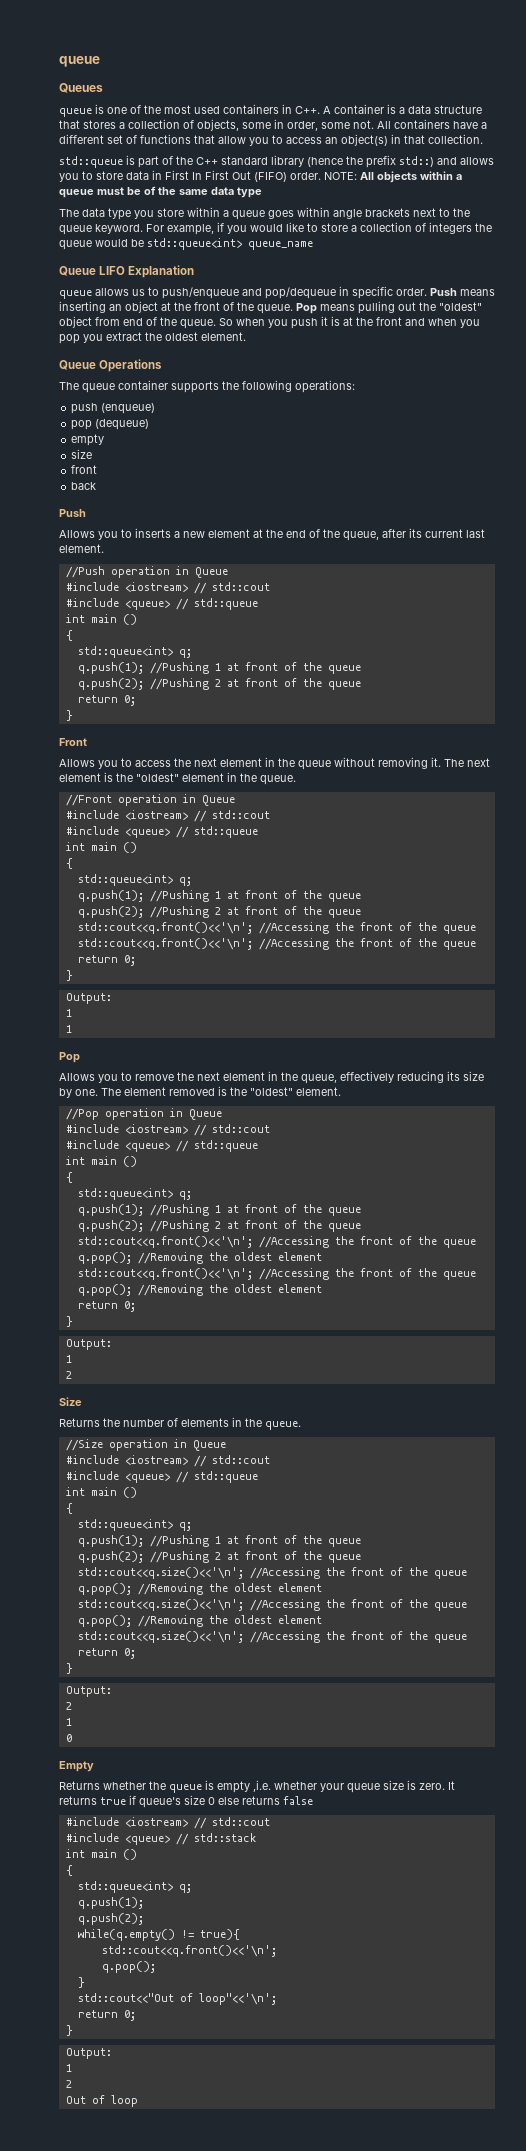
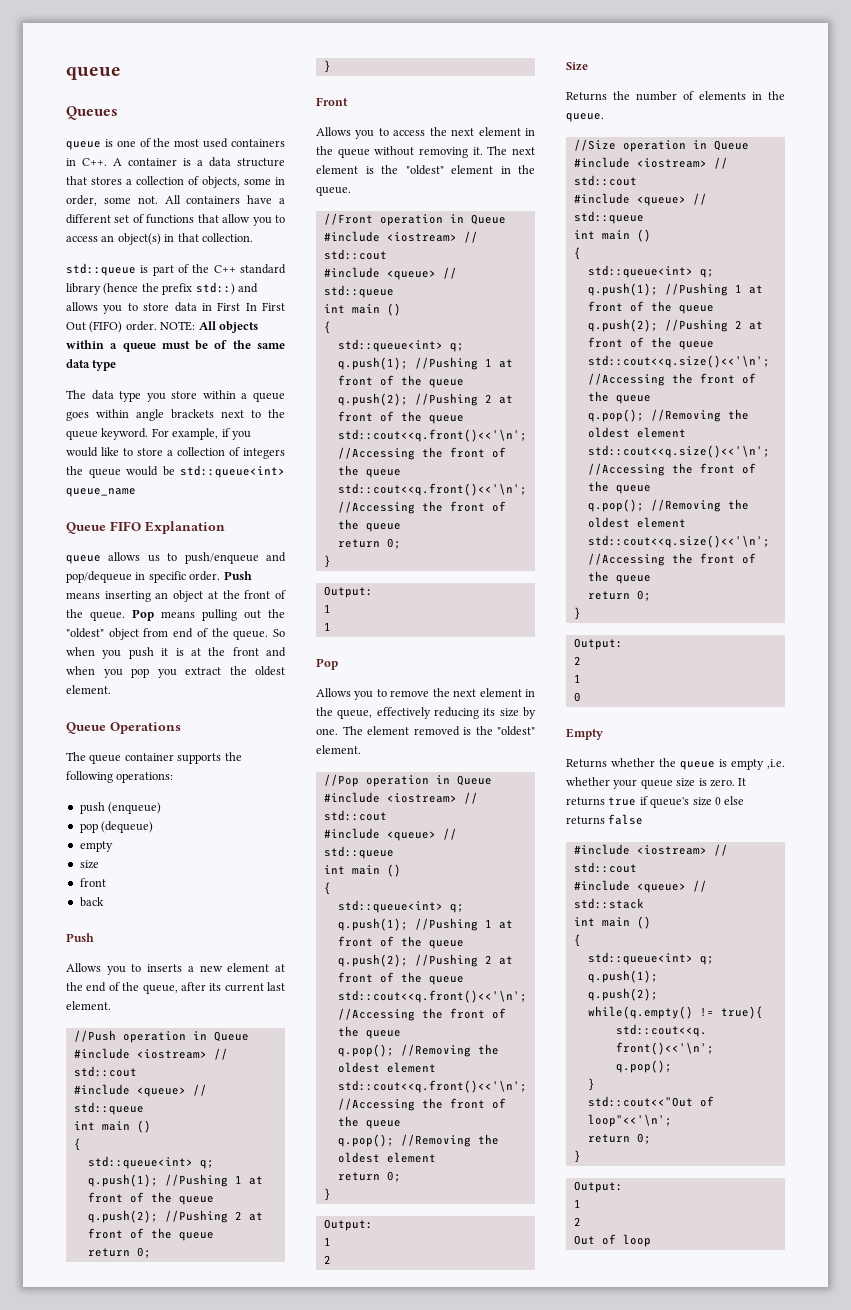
- Queue LIFO Explanation
+ Queue FIFO Explanation

